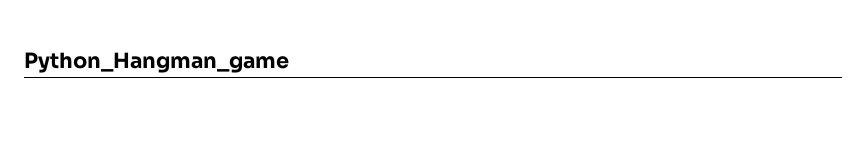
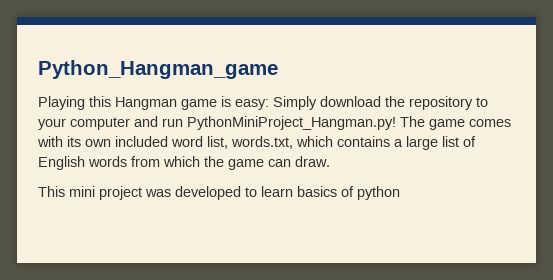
+ Playing this Hangman game is easy: Simply download the repository to your computer and run PythonMiniProject_Hangman.py! The game comes with its own included word list, words.txt, which contains a large list of English words from which the game can draw.
+ This mini project was developed to learn basics of python

